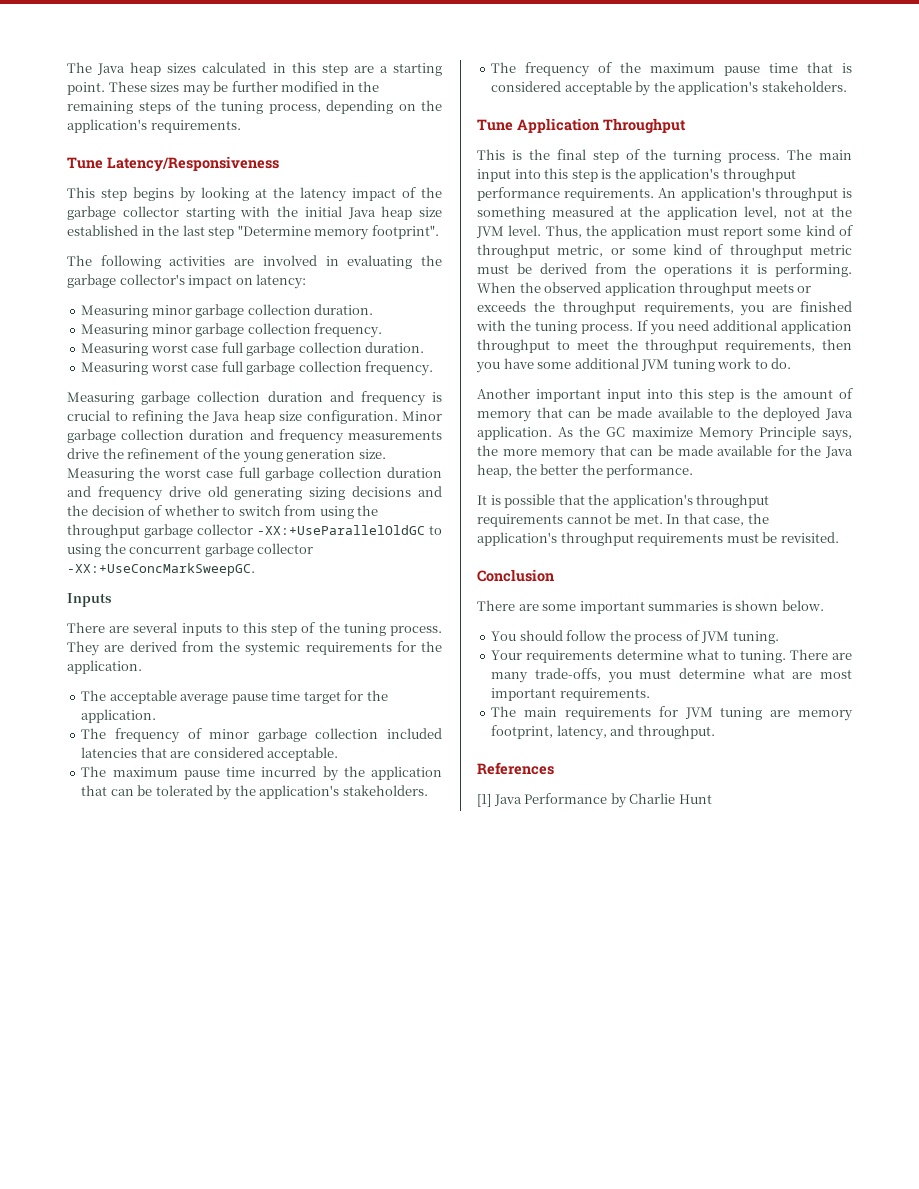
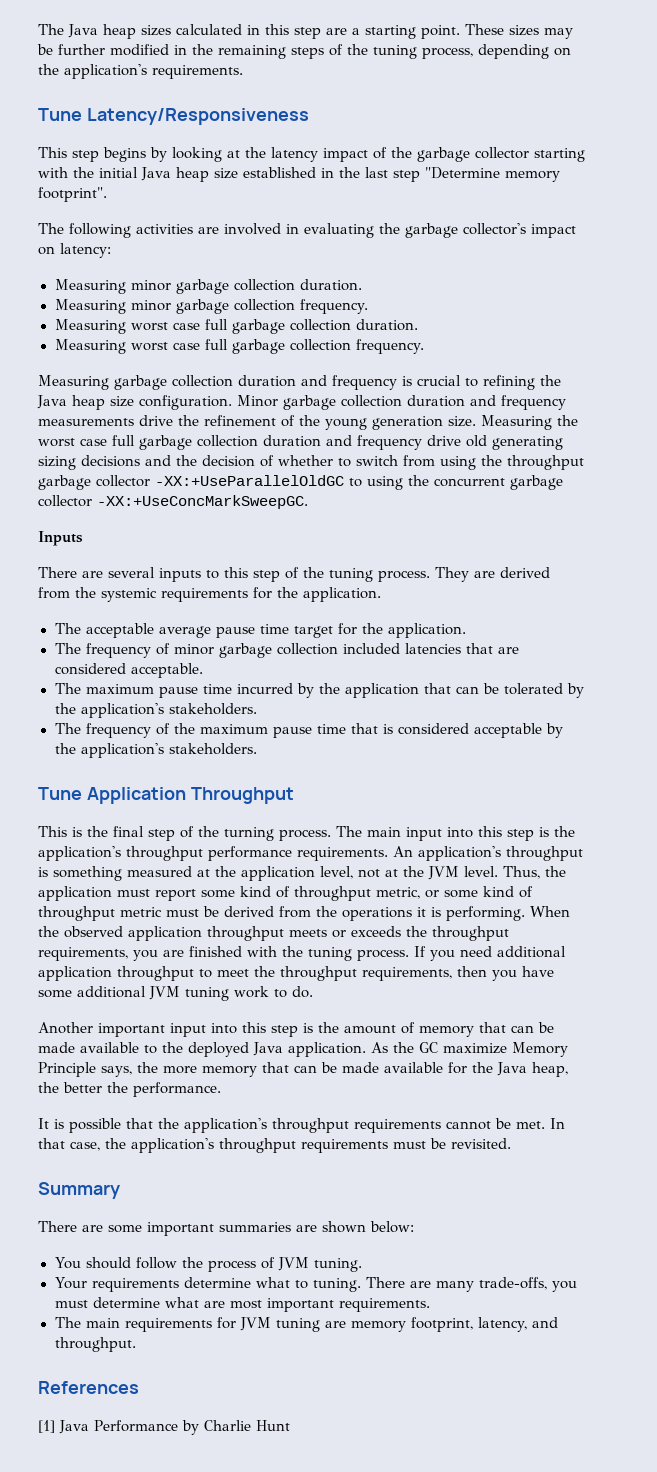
- Conclusion
+ Summary
- There are some important summaries is shown below.
+ There are some important summaries are shown below:

